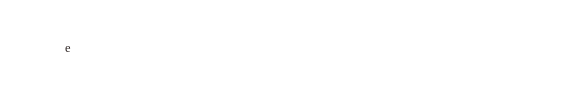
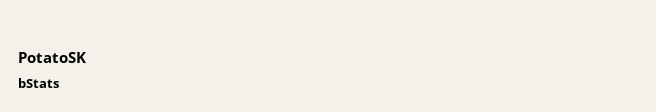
- e
+ PotatoSK
+ bStats

